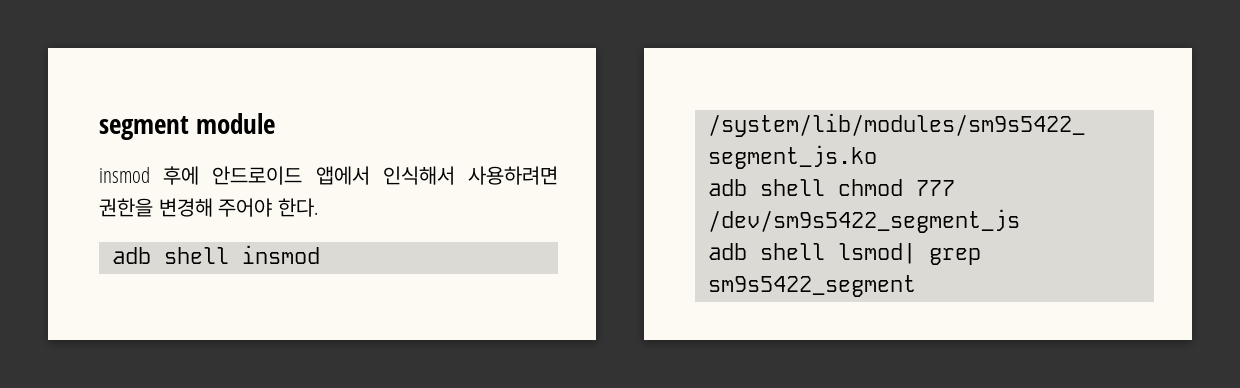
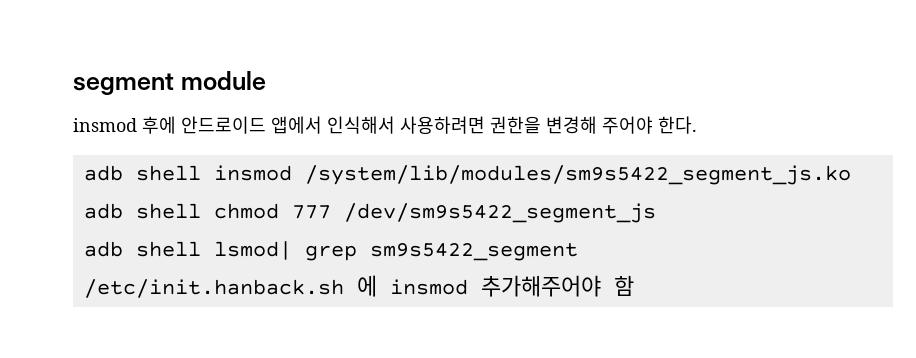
+ /etc/init.hanback.sh 에 insmod 추가해주어야 함

